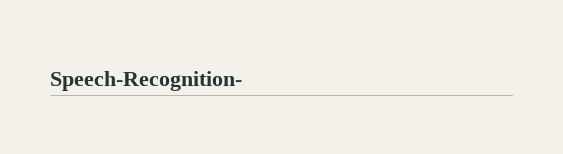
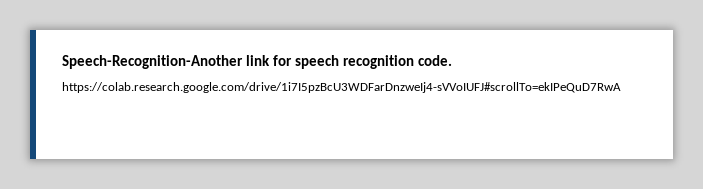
- Speech-Recognition-
+ Speech-Recognition-Another link for speech recognition code.
+ https://colab.research.google.com/drive/1i7I5pzBcU3WDFarDnzweIj4-sVVoIUFJ#scrollTo=ekIPeQuD7RwA

